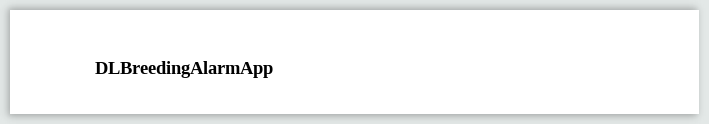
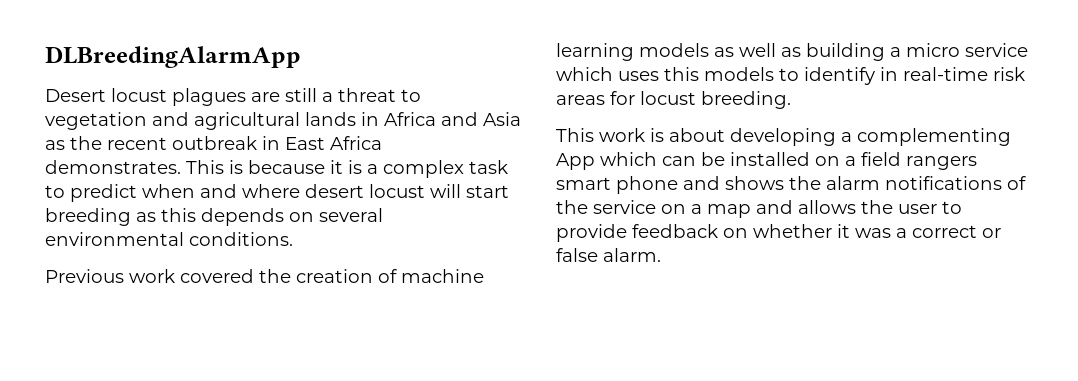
+ Desert locust plagues are still a threat to vegetation and agricultural lands in Africa and Asia as the recent outbreak in East Africa demonstrates. This is because it is a complex task to predict when and where desert locust will start breeding as this depends on several environmental conditions.
+ Previous work covered the creation of machine learning models as well as building a micro service which uses this models to identify in real-time risk areas for locust breeding.
+ This work is about developing a complementing App which can be installed on a field rangers smart phone and shows the alarm notifications of the service on a map and allows the user to provide feedback on whether it was a correct or false alarm.

